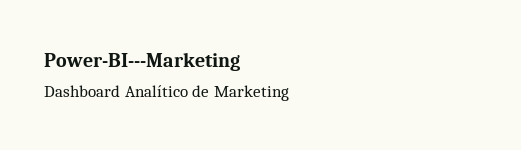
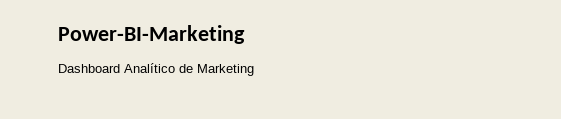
- Power-BI---Marketing
+ Power-BI-Marketing

